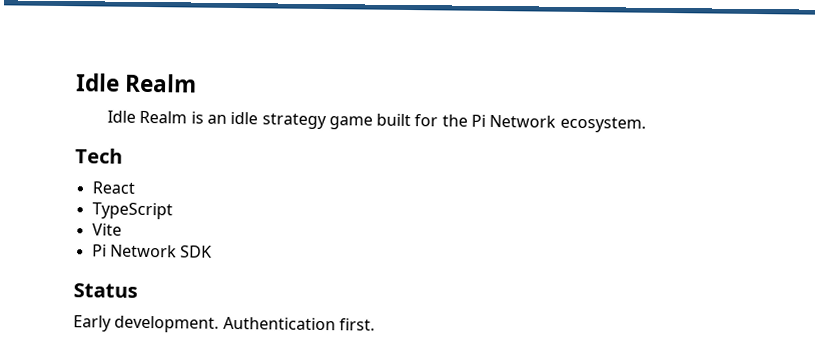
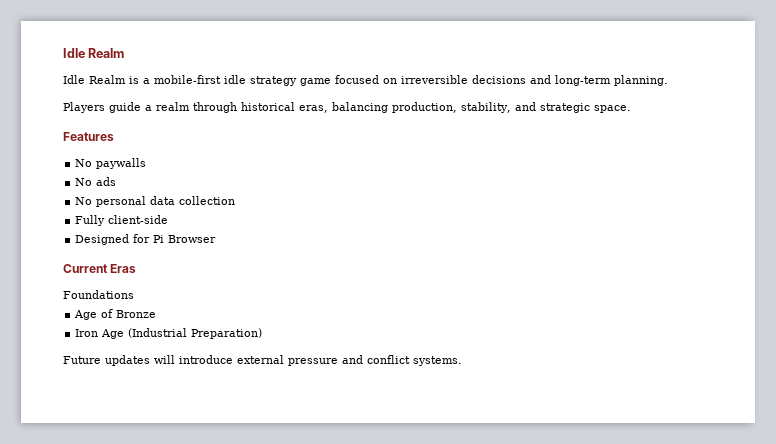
- Idle Realm is an idle strategy game built for the Pi Network ecosystem.
- Tech
- React
- TypeScript
- Vite
- Pi Network SDK
- Status
- Early development. Authentication first.
+ Idle Realm is a mobile-first idle strategy game focused on irreversible decisions and long-term planning.
+ Players guide a realm through historical eras, balancing production, stability, and strategic space.
+ Features
+ No paywalls
+ No ads
+ No personal data collection
+ Fully client-side
+ Designed for Pi Browser
+ Current Eras
+ Foundations
+ Age of Bronze
+ Iron Age (Industrial Preparation)
+ Future updates will introduce external pressure and conflict systems.

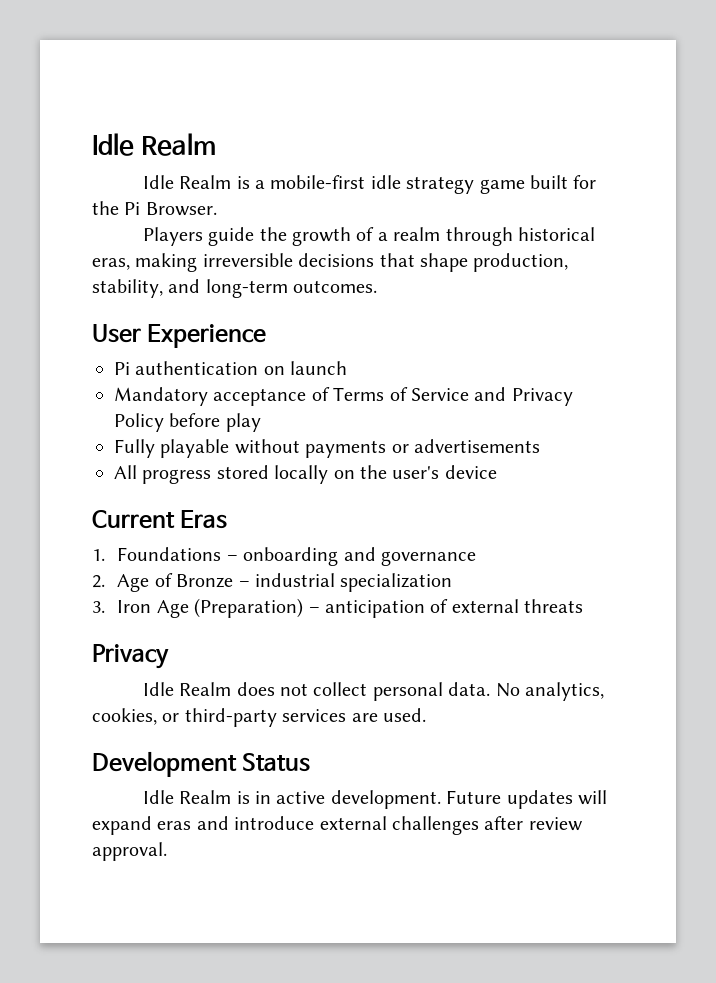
- Idle Realm is a mobile-first idle strategy game focused on irreversible decisions and long-term planning.
+ Idle Realm is a mobile-first idle strategy game built for the Pi Browser.
- Players guide a realm through historical eras, balancing production, stability, and strategic space.
- Features
- No paywalls
- No ads
- No personal data collection
- Fully client-side
- Designed for Pi Browser
+ Players guide the growth of a realm through historical eras, making irreversible decisions that shape production, stability, and long-term outcomes.
+ User Experience
+ Pi authentication on launch
+ Mandatory acceptance of Terms of Service and Privacy Policy before play
+ Fully playable without payments or advertisements
+ All progress stored locally on the user's device
- Foundations
- Age of Bronze
- Iron Age (Industrial Preparation)
- Future updates will introduce external pressure and conflict systems.
+ 1. Foundations – onboarding and governance
+ 2. Age of Bronze – industrial specialization
+ 3. Iron Age (Preparation) – anticipation of external threats
+ Privacy
+ Idle Realm does not collect personal data. No analytics, cookies, or third-party services are used.
+ Development Status
+ Idle Realm is in active development. Future updates will expand eras and introduce external challenges after review approval.

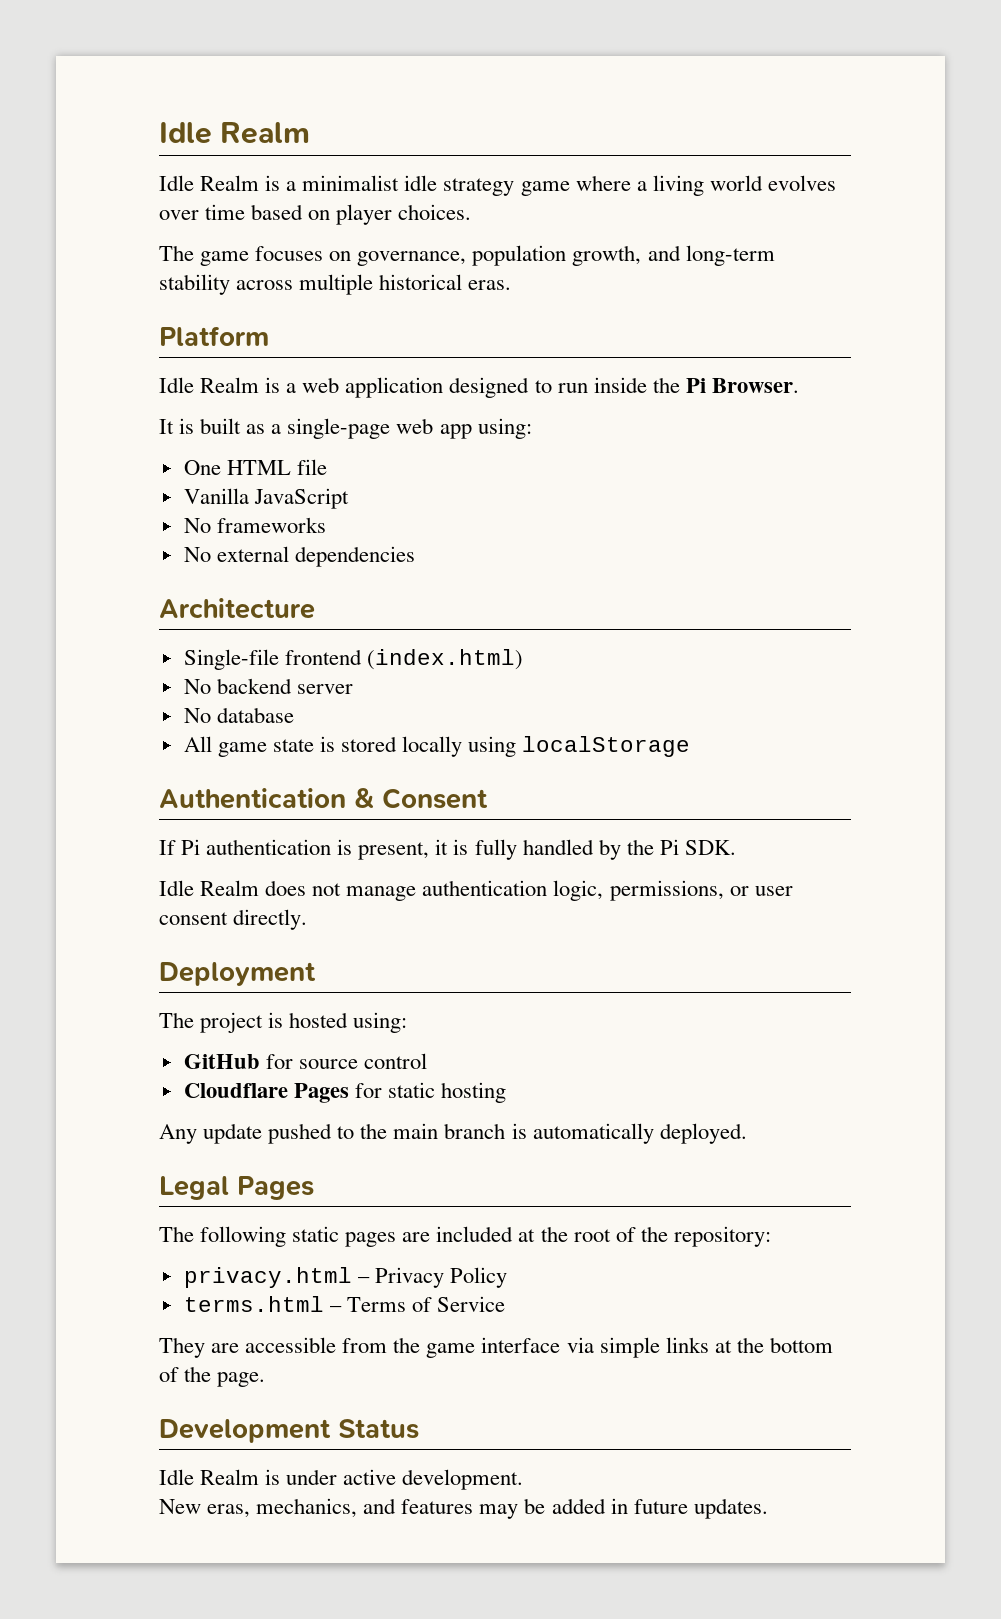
- Idle Realm is a mobile-first idle strategy game built for the Pi Browser.
- Players guide the growth of a realm through historical eras, making irreversible decisions that shape production, stability, and long-term outcomes.
- User Experience
- Pi authentication on launch
- Mandatory acceptance of Terms of Service and Privacy Policy before play
- Fully playable without payments or advertisements
- All progress stored locally on the user's device
- Current Eras
- 1. Foundations – onboarding and governance
- 2. Age of Bronze – industrial specialization
- 3. Iron Age (Preparation) – anticipation of external threats
- Privacy
- Idle Realm does not collect personal data. No analytics, cookies, or third-party services are used.
+ Idle Realm is a minimalist idle strategy game where a living world evolves over time based on player choices.
+ The game focuses on governance, population growth, and long-term stability across multiple historical eras.
+ Platform
+ Idle Realm is a web application designed to run inside the Pi Browser.
+ It is built as a single-page web app using:
+ One HTML file
+ Vanilla JavaScript
+ No frameworks
+ No external dependencies
+ Architecture
+ Single-file frontend (index.html)
+ No backend server
+ No database
+ All game state is stored locally using localStorage
+ Authentication & Consent
+ If Pi authentication is present, it is fully handled by the Pi SDK.
+ Idle Realm does not manage authentication logic, permissions, or user consent directly.
+ Deployment
+ The project is hosted using:
+ GitHub for source control
+ Cloudflare Pages for static hosting
+ Any update pushed to the main branch is automatically deployed.
+ Legal Pages
+ The following static pages are included at the root of the repository:
+ privacy.html – Privacy Policy
+ terms.html – Terms of Service
+ They are accessible from the game interface via simple links at the bottom of the page.
- Idle Realm is in active development. Future updates will expand eras and introduce external challenges after review approval.
+ Idle Realm is under active development.
+ New eras, mechanics, and features may be added in future updates.

